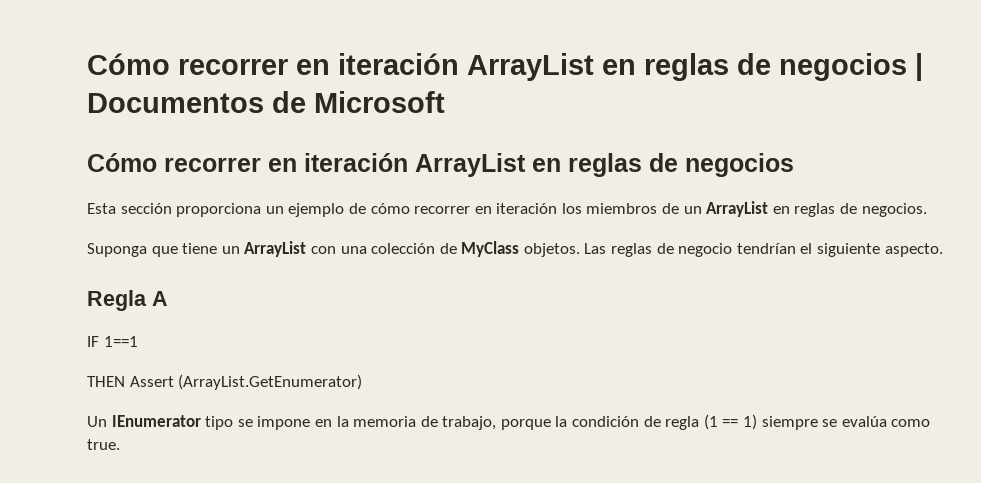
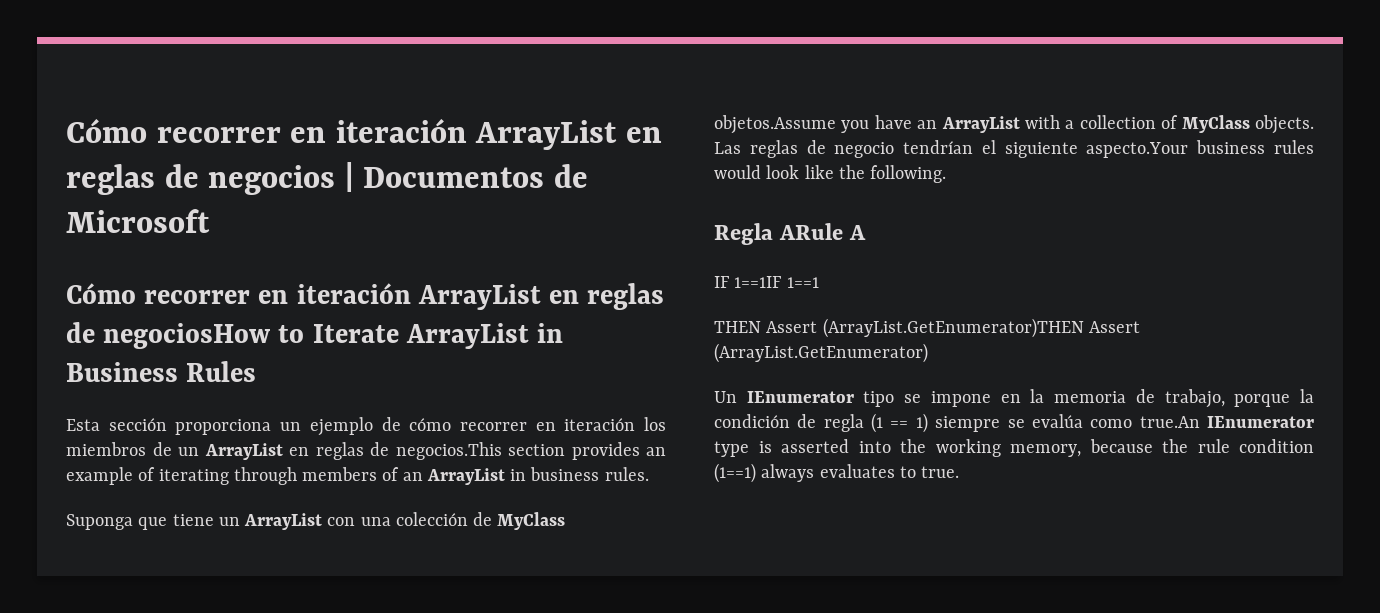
  Cómo recorrer en iteración ArrayList en reglas de negocios | Documentos de Microsoft
- Cómo recorrer en iteración ArrayList en reglas de negocios
+ Cómo recorrer en iteración ArrayList en reglas de negociosHow to Iterate ArrayList in Business Rules
- Esta sección proporciona un ejemplo de cómo recorrer en iteración los miembros de un ArrayList en reglas de negocios.
+ Esta sección proporciona un ejemplo de cómo recorrer en iteración los miembros de un ArrayList en reglas de negocios.This section provides an example of iterating through members of an ArrayList in business rules.
- Suponga que tiene un ArrayList con una colección de MyClass objetos.
+ Suponga que tiene un ArrayList con una colección de MyClass objetos.Assume you have an ArrayList with a collection of MyClass objects.
- Las reglas de negocio tendrían el siguiente aspecto.
+ Las reglas de negocio tendrían el siguiente aspecto.Your business rules would look like the following.
- Regla A
+ Regla ARule A
- IF 1==1
+ IF 1==1IF 1==1
- THEN Assert (ArrayList.GetEnumerator)
+ THEN Assert (ArrayList.GetEnumerator)THEN Assert (ArrayList.GetEnumerator)
- Un IEnumerator tipo se impone en la memoria de trabajo, porque la condición de regla (1 == 1) siempre se evalúa como true.
+ Un IEnumerator tipo se impone en la memoria de trabajo, porque la condición de regla (1 == 1) siempre se evalúa como true.An IEnumerator type is asserted into the working memory, because the rule condition (1==1) always evaluates to true.

